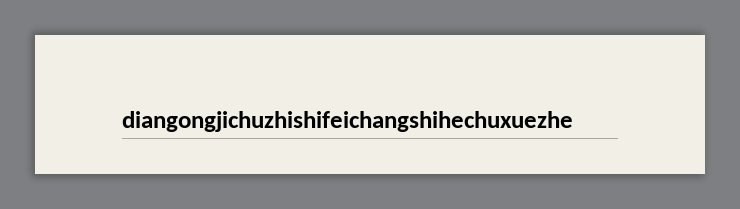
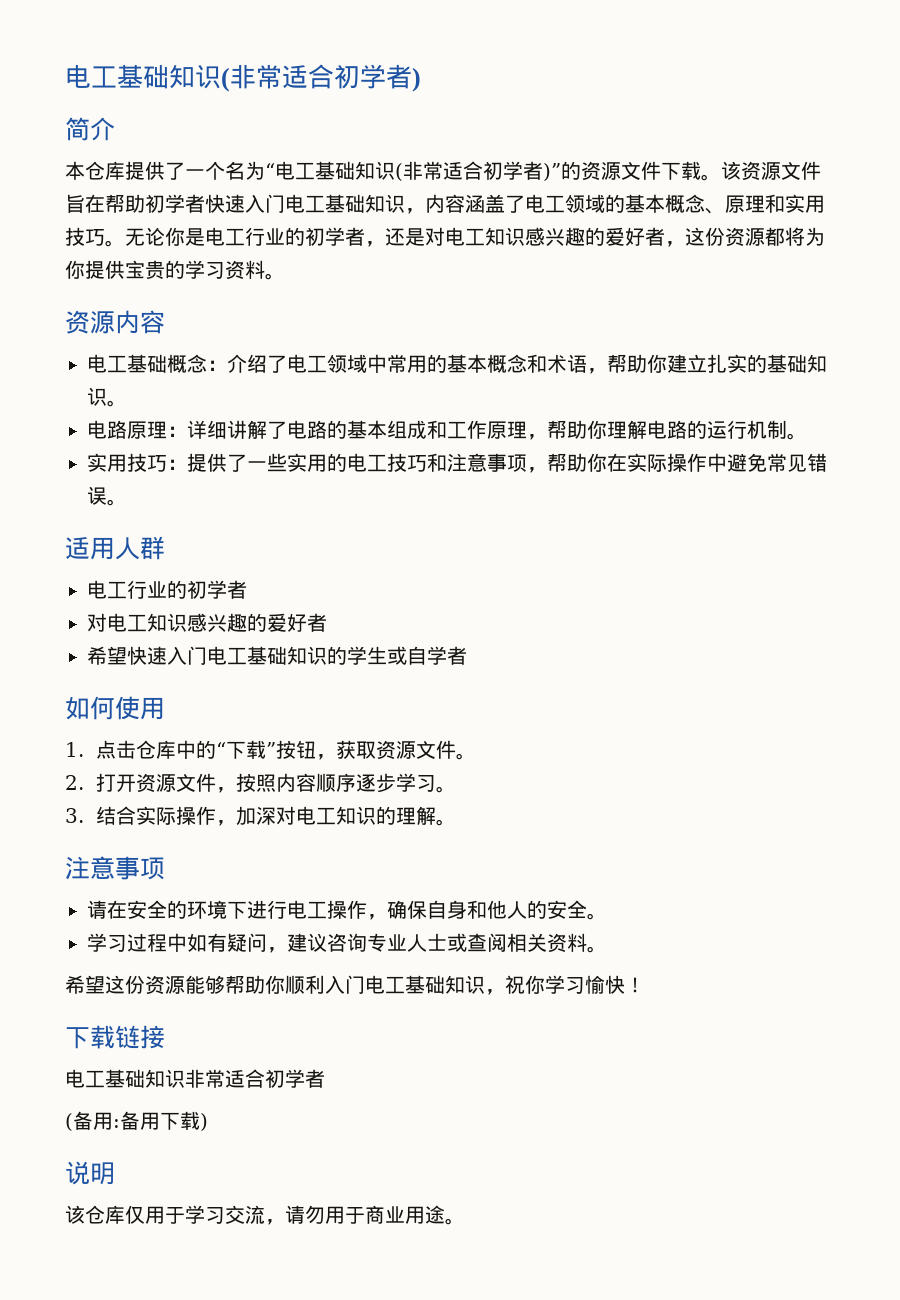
- diangongjichuzhishifeichangshihechuxuezhe
+ 电工基础知识(非常适合初学者)
+ 简介
+ 本仓库提供了一个名为“电工基础知识(非常适合初学者)”的资源文件下载。该资源文件旨在帮助初学者快速入门电工基础知识，内容涵盖了电工领域的基本概念、原理和实用技巧。无论你是电工行业的初学者，还是对电工知识感兴趣的爱好者，这份资源都将为你提供宝贵的学习资料。
+ 资源内容
+ 电工基础概念：介绍了电工领域中常用的基本概念和术语，帮助你建立扎实的基础知识。
+ 电路原理：详细讲解了电路的基本组成和工作原理，帮助你理解电路的运行机制。
+ 实用技巧：提供了一些实用的电工技巧和注意事项，帮助你在实际操作中避免常见错误。
+ 适用人群
+ 电工行业的初学者
+ 对电工知识感兴趣的爱好者
+ 希望快速入门电工基础知识的学生或自学者
+ 如何使用
+ 1.点击仓库中的“下载”按钮，获取资源文件。
+ 2.打开资源文件，按照内容顺序逐步学习。
+ 3.结合实际操作，加深对电工知识的理解。
+ 注意事项
+ 请在安全的环境下进行电工操作，确保自身和他人的安全。
+ 学习过程中如有疑问，建议咨询专业人士或查阅相关资料。
+ 希望这份资源能够帮助你顺利入门电工基础知识，祝你学习愉快！
+ 下载链接
+ 电工基础知识非常适合初学者
+ (备用:备用下载)
+ 说明
+ 该仓库仅用于学习交流，请勿用于商业用途。

